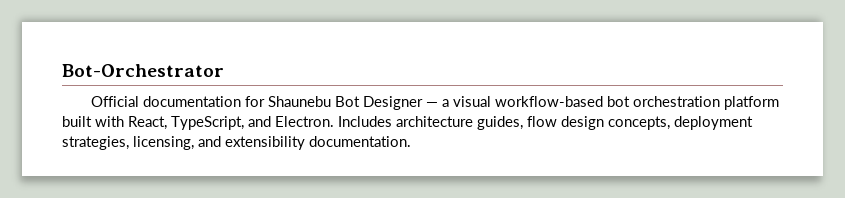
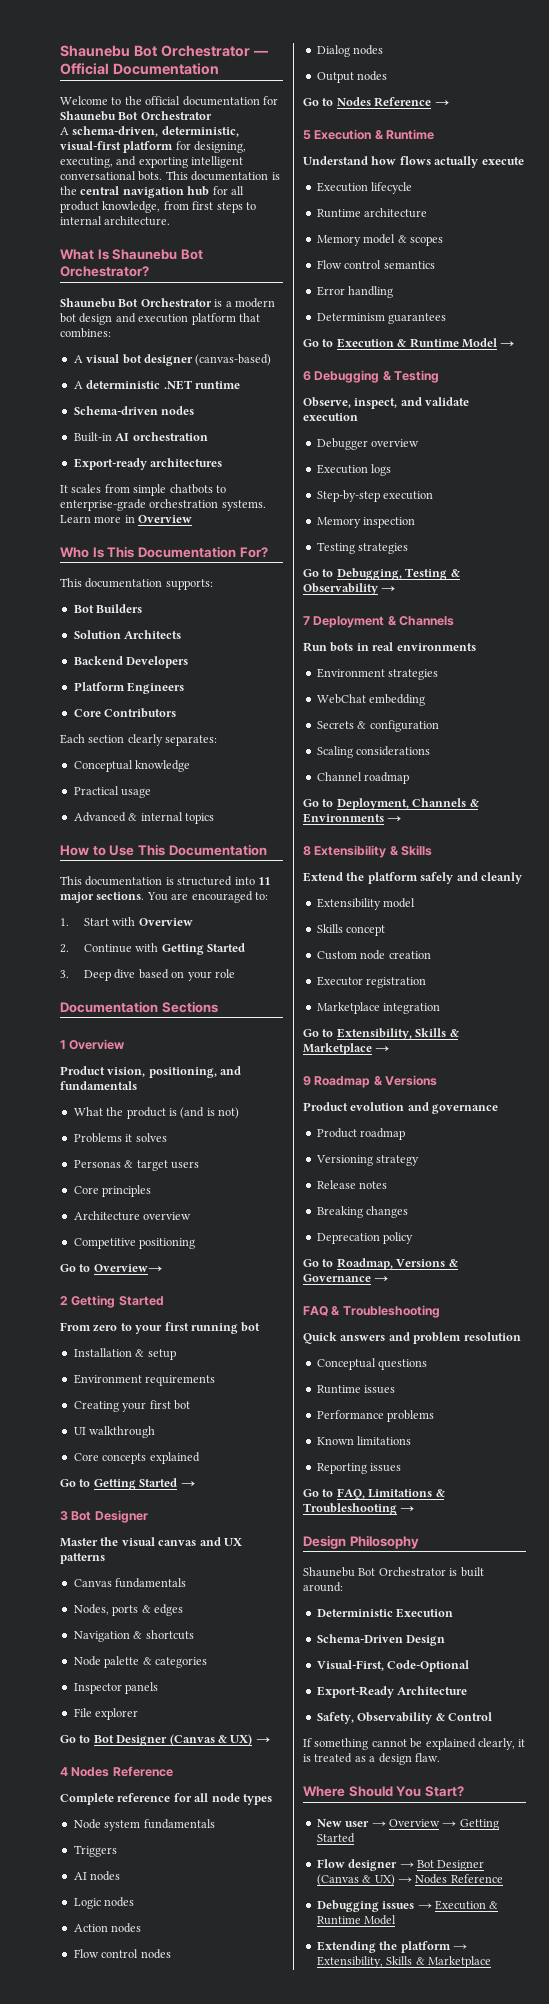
- Bot-Orchestrator
- Official documentation for Shaunebu Bot Designer — a visual workflow-based bot orchestration platform built with React, TypeScript, and Electron. Includes architecture guides, flow design concepts, deployment strategies, licensing, and extensibility documentation.
+ Shaunebu Bot Orchestrator — Official Documentation
+ Welcome to the official documentation for Shaunebu Bot Orchestrator
+ A schema-driven, deterministic, visual-first platform for designing, executing, and exporting intelligent conversational bots. This documentation is the central navigation hub for all product knowledge, from first steps to internal architecture.
+ What Is Shaunebu Bot Orchestrator?
+ Shaunebu Bot Orchestrator is a modern bot design and execution platform that combines:
+ A visual bot designer (canvas-based)
+ A deterministic .NET runtime
+ Schema-driven nodes
+ Built-in AI orchestration
+ Export-ready architectures
+ It scales from simple chatbots to enterprise-grade orchestration systems. Learn more in Overview
+ Who Is This Documentation For?
+ This documentation supports:
+ Bot Builders
+ Solution Architects
+ Backend Developers
+ Platform Engineers
+ Core Contributors
+ Each section clearly separates:
+ Conceptual knowledge
+ Practical usage
+ Advanced & internal topics
+ How to Use This Documentation
+ This documentation is structured into 11 major sections. You are encouraged to:
+ 1. Start with Overview
+ 2. Continue with Getting Started
+ 3. Deep dive based on your role
+ Documentation Sections
+ 1 Overview
+ Product vision, positioning, and fundamentals
+ What the product is (and is not)
+ Problems it solves
+ Personas & target users
+ Core principles
+ Architecture overview
+ Competitive positioning
+ Go to Overview→
+ 2 Getting Started
+ From zero to your first running bot
+ Installation & setup
+ Environment requirements
+ Creating your first bot
+ UI walkthrough
+ Core concepts explained
+ Go to Getting Started →
+ 3 Bot Designer
+ Master the visual canvas and UX patterns
+ Canvas fundamentals
+ Nodes, ports & edges
+ Navigation & shortcuts
+ Node palette & categories
+ Inspector panels
+ File explorer
+ Go to Bot Designer (Canvas & UX) →
+ 4 Nodes Reference
+ Complete reference for all node types
+ Node system fundamentals
+ Triggers
+ AI nodes
+ Logic nodes
+ Action nodes
+ Flow control nodes
+ Dialog nodes
+ Output nodes
+ Go to Nodes Reference →
+ 5 Execution & Runtime
+ Understand how flows actually execute
+ Execution lifecycle
+ Runtime architecture
+ Memory model & scopes
+ Flow control semantics
+ Error handling
+ Determinism guarantees
+ Go to Execution & Runtime Model →
+ 6 Debugging & Testing
+ Observe, inspect, and validate execution
+ Debugger overview
+ Execution logs
+ Step-by-step execution
+ Memory inspection
+ Testing strategies
+ Go to Debugging, Testing & Observability →
+ 7 Deployment & Channels
+ Run bots in real environments
+ Environment strategies
+ WebChat embedding
+ Secrets & configuration
+ Scaling considerations
+ Channel roadmap
+ Go to Deployment, Channels & Environments →
+ 8 Extensibility & Skills
+ Extend the platform safely and cleanly
+ Extensibility model
+ Skills concept
+ Custom node creation
+ Executor registration
+ Marketplace integration
+ Go to Extensibility, Skills & Marketplace →
+ 9 Roadmap & Versions
+ Product evolution and governance
+ Product roadmap
+ Versioning strategy
+ Release notes
+ Breaking changes
+ Deprecation policy
+ Go to Roadmap, Versions & Governance →
+ FAQ & Troubleshooting
+ Quick answers and problem resolution
+ Conceptual questions
+ Runtime issues
+ Performance problems
+ Known limitations
+ Reporting issues
+ Go to FAQ, Limitations & Troubleshooting →
+ Design Philosophy
+ Shaunebu Bot Orchestrator is built around:
+ Deterministic Execution
+ Schema-Driven Design
+ Visual-First, Code-Optional
+ Export-Ready Architecture
+ Safety, Observability & Control
+ If something cannot be explained clearly, it is treated as a design flaw.
+ Where Should You Start?
+ New user → Overview → Getting Started
+ Flow designer → Bot Designer (Canvas & UX) → Nodes Reference
+ Debugging issues → Execution & Runtime Model
+ Extending the platform → Extensibility, Skills & Marketplace

